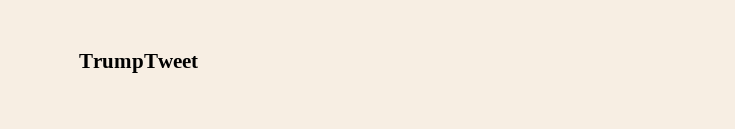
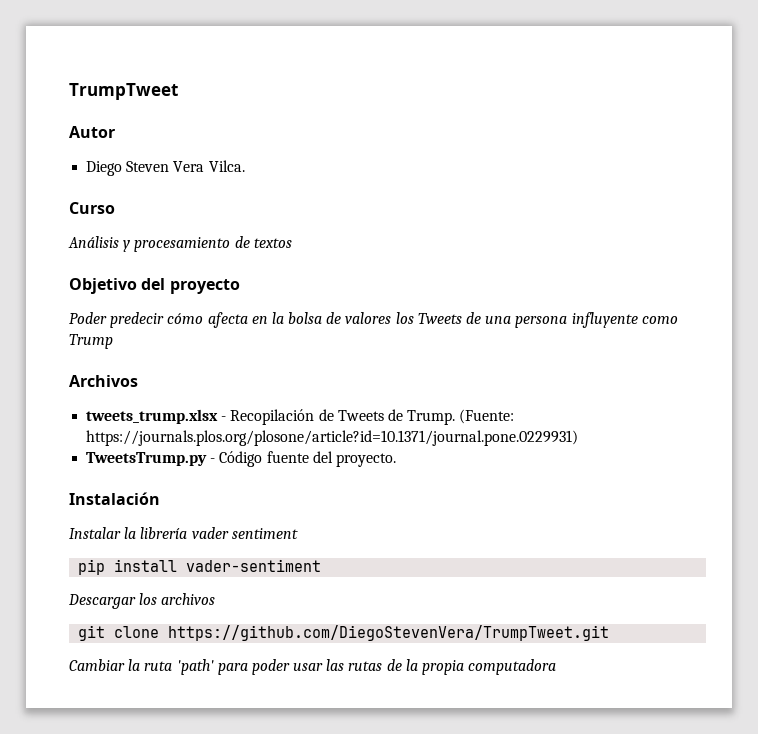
+ Autor
+ Diego Steven Vera Vilca.
+ Curso
+ Análisis y procesamiento de textos
+ Objetivo del proyecto
+ Poder predecir cómo afecta en la bolsa de valores los Tweets de una persona influyente como Trump
+ Archivos
+ tweets_trump.xlsx - Recopilación de Tweets de Trump. (Fuente: https://journals.plos.org/plosone/article?id=10.1371/journal.pone.0229931)
+ TweetsTrump.py - Código fuente del proyecto.
+ Instalación
+ Instalar la librería vader sentiment
+ pip install vader-sentiment
+ Descargar los archivos
+ git clone https://github.com/DiegoStevenVera/TrumpTweet.git
+ Cambiar la ruta 'path' para poder usar las rutas de la propia computadora

